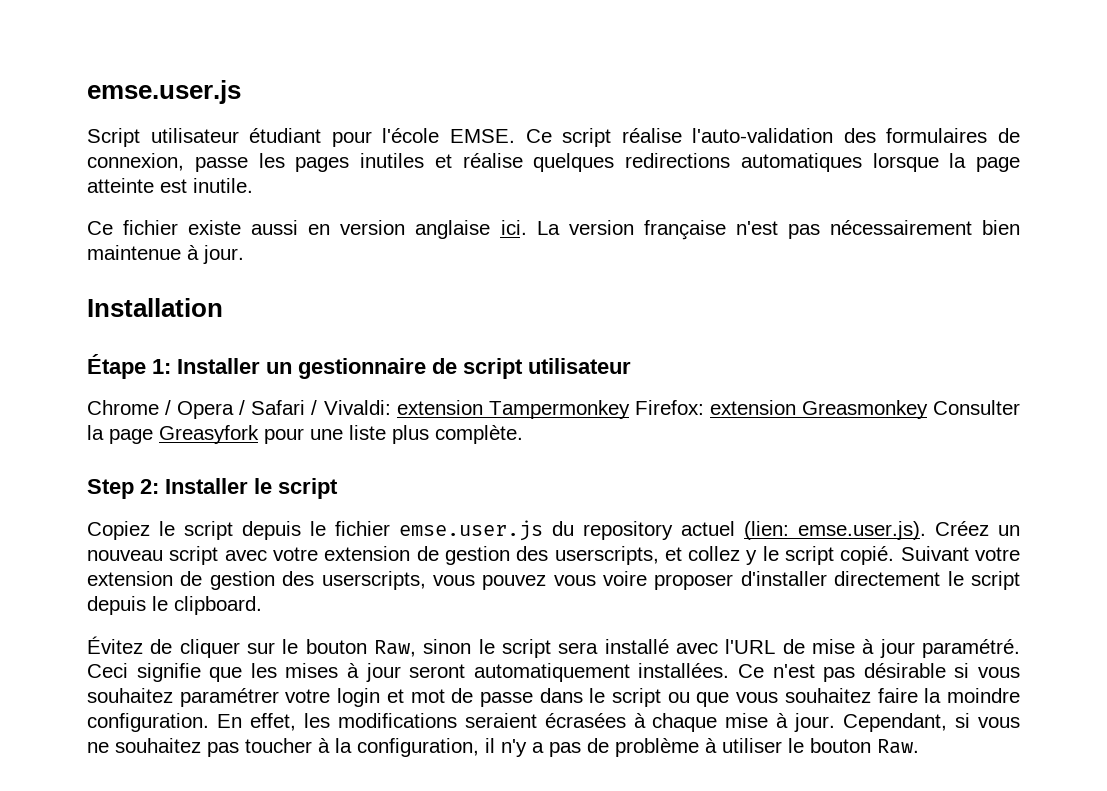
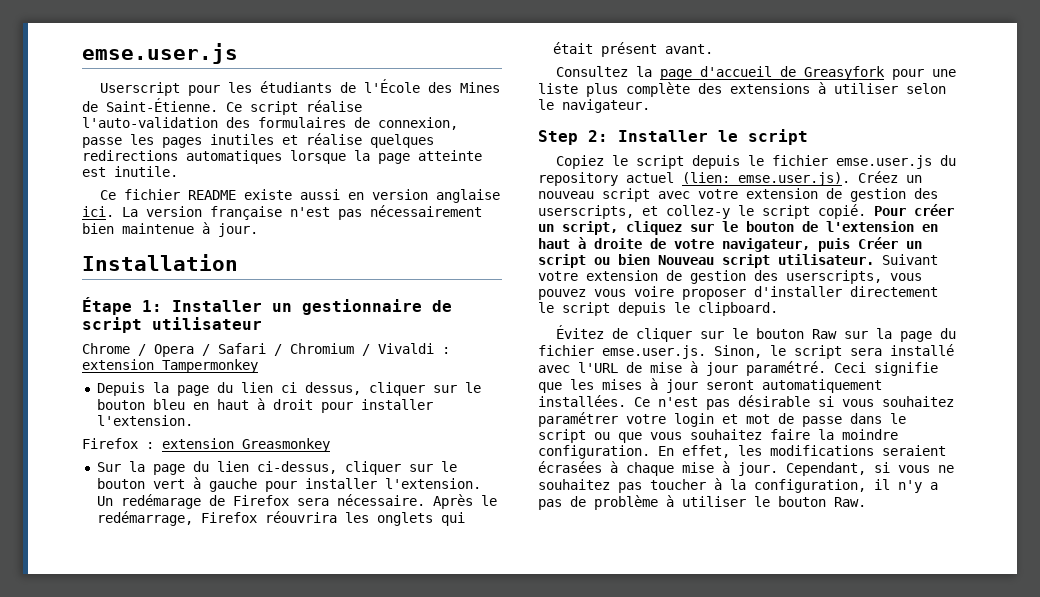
- Script utilisateur étudiant pour l'école EMSE.
+ Userscript pour les étudiants de l'École des Mines de Saint-Étienne.
- Ce fichier existe aussi en version anglaise ici.
+ Ce fichier README existe aussi en version anglaise ici.
- Chrome / Opera / Safari / Vivaldi: extension Tampermonkey Firefox: extension Greasmonkey Consulter la page Greasyfork pour une liste plus complète.
+ Chrome / Opera / Safari / Chromium / Vivaldi : extension Tampermonkey
+ Depuis la page du lien ci dessus, cliquer sur le bouton bleu en haut à droit pour installer l'extension.
+ Firefox : extension Greasmonkey
+ Sur la page du lien ci-dessus, cliquer sur le bouton vert à gauche pour installer l'extension. Un redémarage de Firefox sera nécessaire. Après le redémarrage, Firefox réouvrira les onglets qui était présent avant.
+ Consultez la page d'accueil de Greasyfork pour une liste plus complète des extensions à utiliser selon le navigateur.
- Copiez le script depuis le fichier emse.user.js du repository actuel (lien: emse.user.js). Créez un nouveau script avec votre extension de gestion des userscripts, et collez y le script copié.
+ Copiez le script depuis le fichier emse.user.js du repository actuel (lien: emse.user.js). Créez un nouveau script avec votre extension de gestion des userscripts, et collez-y le script copié.
+ Pour créer un script, cliquez sur le bouton de l'extension en haut à droite de votre navigateur, puis Créer un script ou bien Nouveau script utilisateur.
- Évitez de cliquer sur le bouton Raw, sinon le script sera installé avec l'URL de mise à jour paramétré.
+ Évitez de cliquer sur le bouton Raw sur la page du fichier emse.user.js. Sinon, le script sera installé avec l'URL de mise à jour paramétré.

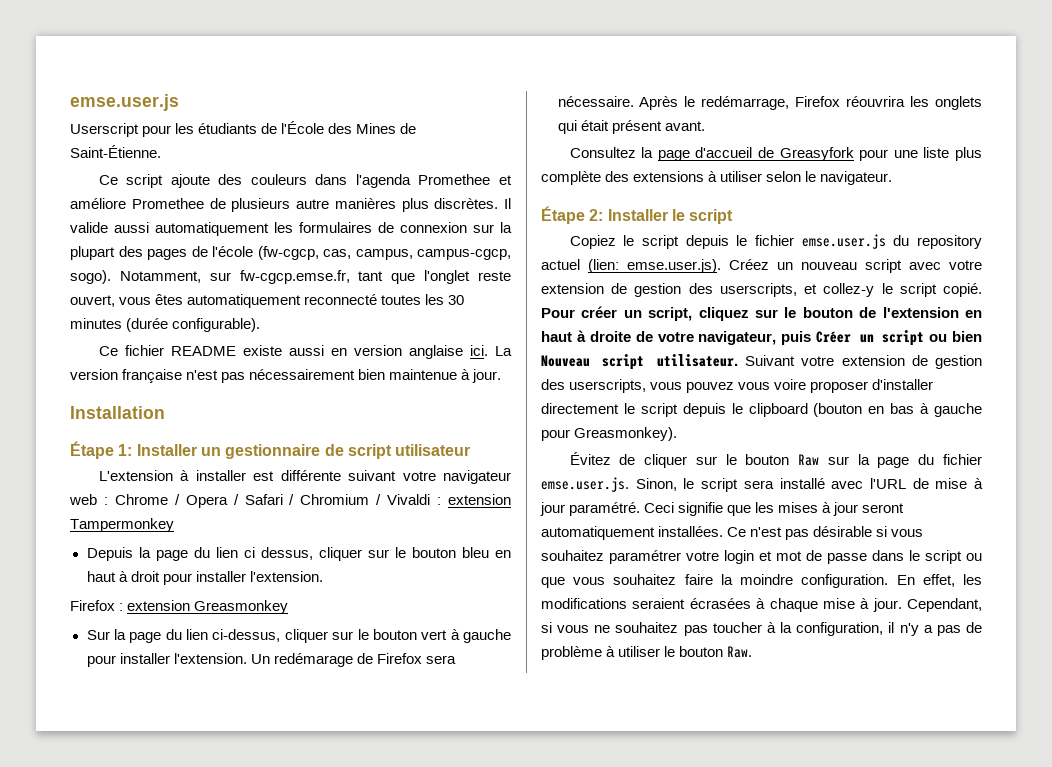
- Userscript pour les étudiants de l'École des Mines de Saint-Étienne. Ce script réalise l'auto-validation des formulaires de connexion, passe les pages inutiles et réalise quelques redirections automatiques lorsque la page atteinte est inutile.
+ Userscript pour les étudiants de l'École des Mines de Saint-Étienne.
+ Ce script ajoute des couleurs dans l'agenda Promethee et améliore Promethee de plusieurs autre manières plus discrètes. Il valide aussi automatiquement les formulaires de connexion sur la plupart des pages de l'école (fw-cgcp, cas, campus, campus-cgcp, sogo). Notamment, sur fw-cgcp.emse.fr, tant que l'onglet reste ouvert, vous êtes automatiquement reconnecté toutes les 30 minutes (durée configurable).
- Chrome / Opera / Safari / Chromium / Vivaldi : extension Tampermonkey
+ L'extension à installer est différente suivant votre navigateur web : Chrome / Opera / Safari / Chromium / Vivaldi : extension Tampermonkey
- Step 2: Installer le script
+ Étape 2: Installer le script
- Suivant votre extension de gestion des userscripts, vous pouvez vous voire proposer d'installer directement le script depuis le clipboard.
+ Suivant votre extension de gestion des userscripts, vous pouvez vous voire proposer d'installer directement le script depuis le clipboard (bouton en bas à gauche pour Greasmonkey).

